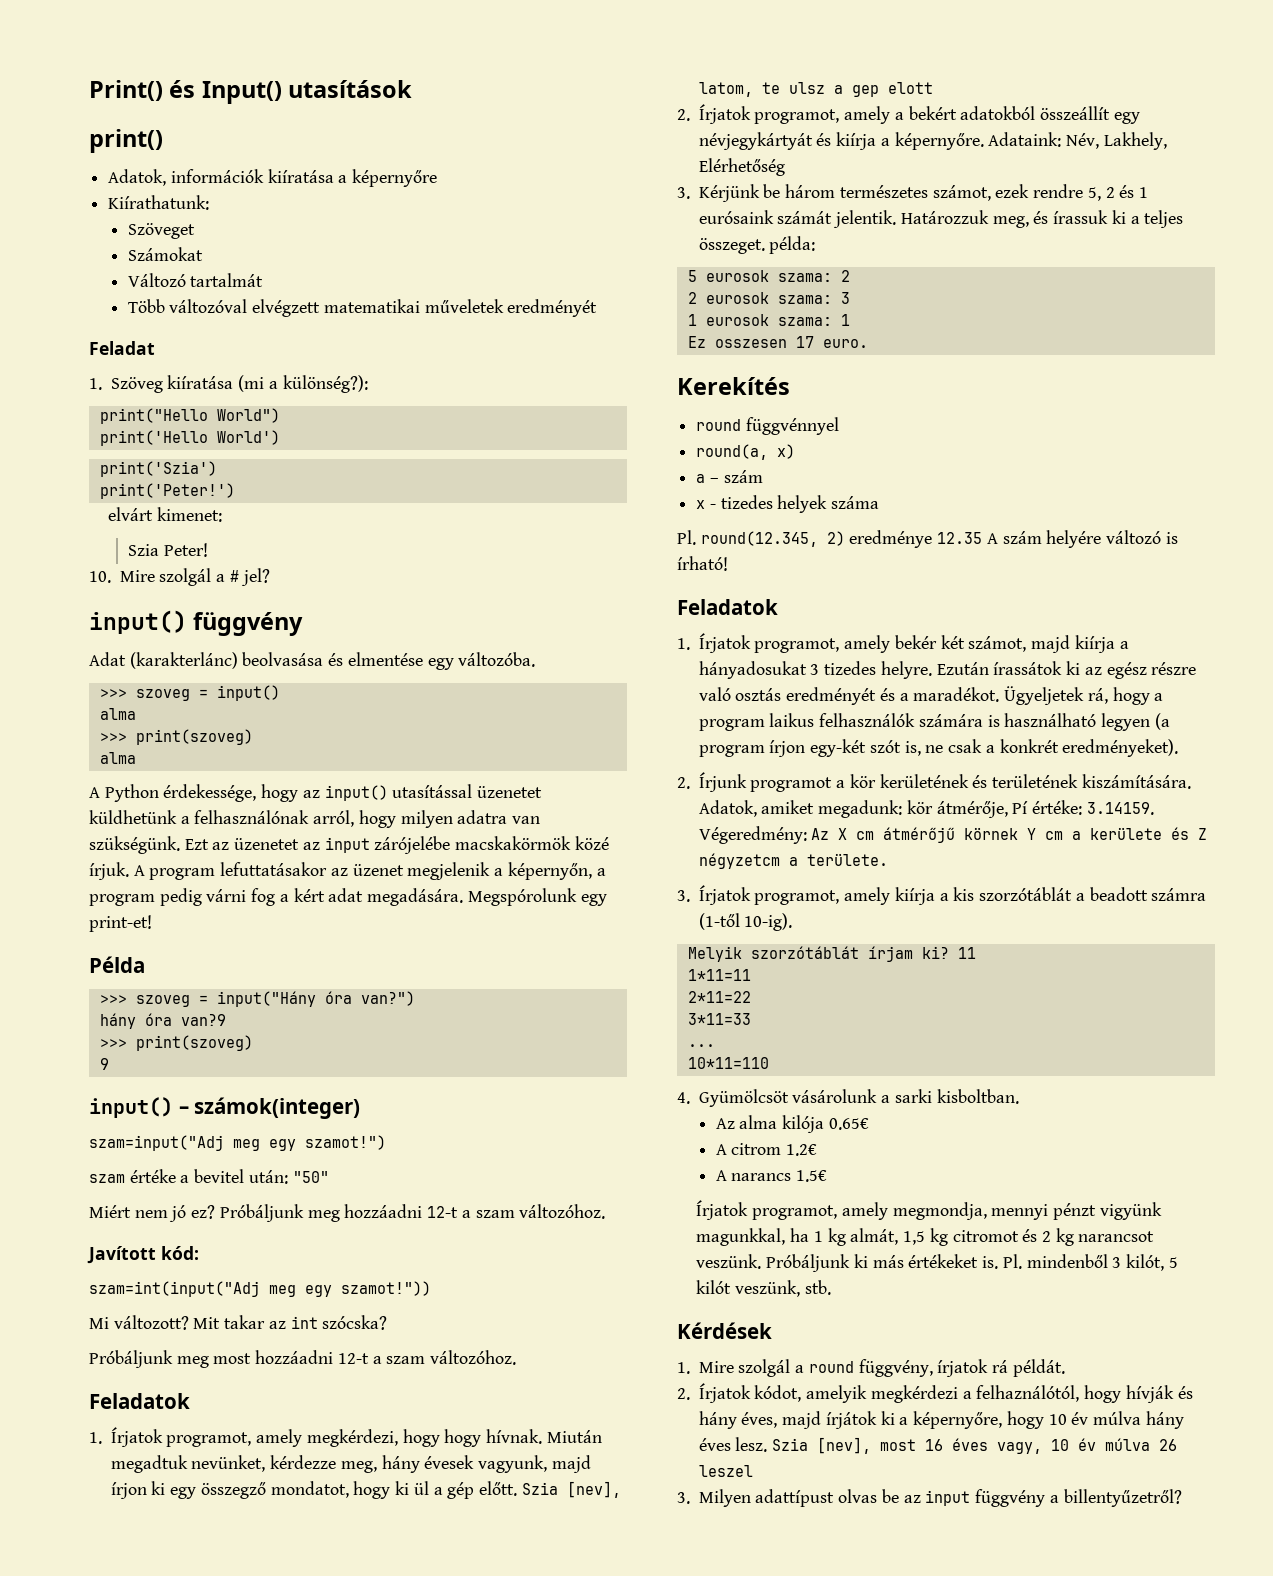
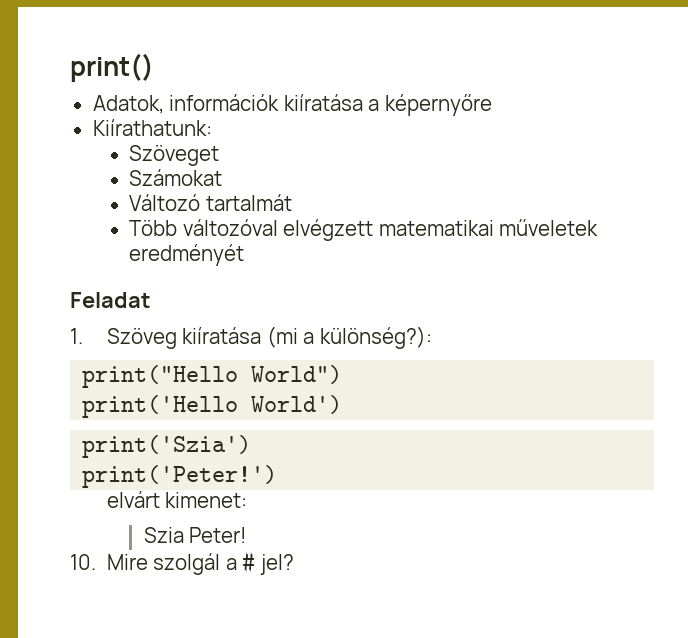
- Print() és Input() utasítások
- input() függvény
- Adat (karakterlánc) beolvasása és elmentése egy változóba.
- >>> szoveg = input()
- alma
- >>> print(szoveg)
- alma
- A Python érdekessége, hogy az input() utasítással üzenetet küldhetünk a felhasználónak arról, hogy milyen adatra van szükségünk. Ezt az üzenetet az input zárójelébe macskakörmök közé írjuk. A program lefuttatásakor az üzenet megjelenik a képernyőn, a program pedig várni fog a kért adat megadására. Megspórolunk egy print-et!
- Példa
- >>> szoveg = input("Hány óra van?")
- hány óra van?9
- >>> print(szoveg)
- 9
- input() – számok(integer)
- szam=input("Adj meg egy szamot!")
- szam értéke a bevitel után: "50"
- Miért nem jó ez? Próbáljunk meg hozzáadni 12-t a szam változóhoz.
- Javított kód:
- szam=int(input("Adj meg egy szamot!"))
- Mi változott? Mit takar az int szócska?
- Próbáljunk meg most hozzáadni 12-t a szam változóhoz.
- Feladatok
- 1. Írjatok programot, amely megkérdezi, hogy hogy hívnak. Miután megadtuk nevünket, kérdezze meg, hány évesek vagyunk, majd írjon ki egy összegző mondatot, hogy ki ül a gép előtt. Szia [nev], latom, te ulsz a gep elott
- 2. Írjatok programot, amely a bekért adatokból összeállít egy névjegykártyát és kiírja a képernyőre. Adataink: Név, Lakhely, Elérhetőség
- 3. Kérjünk be három természetes számot, ezek rendre 5, 2 és 1 eurósaink számát jelentik. Határozzuk meg, és írassuk ki a teljes összeget. példa:
- 5 eurosok szama: 2
- 2 eurosok szama: 3
- 1 eurosok szama: 1
- Ez osszesen 17 euro.
- Kerekítés
- round függvénnyel
- round(a, x)
- a – szám
- x - tizedes helyek száma
- Pl. round(12.345, 2) eredménye 12.35 A szám helyére változó is írható!
- Feladatok
- 1. Írjatok programot, amely bekér két számot, majd kiírja a hányadosukat 3 tizedes helyre. Ezután írassátok ki az egész részre való osztás eredményét és a maradékot. Ügyeljetek rá, hogy a program laikus felhasználók számára is használható legyen (a program írjon egy-két szót is, ne csak a konkrét eredményeket).
- 2. Írjunk programot a kör kerületének és területének kiszámítására. Adatok, amiket megadunk: kör átmérője, Pí értéke: 3.14159. Végeredmény: Az X cm átmérőjű körnek Y cm a kerülete és Z négyzetcm a területe.
- 3. Írjatok programot, amely kiírja a kis szorzótáblát a beadott számra (1-től 10-ig).
- Melyik szorzótáblát írjam ki? 11
- 1*11=11
- 2*11=22
- 3*11=33
- ...
- 10*11=110
- 4. Gyümölcsöt vásárolunk a sarki kisboltban.
- Az alma kilója 0.65€
- A citrom 1.2€
- A narancs 1.5€
- Írjatok programot, amely megmondja, mennyi pénzt vigyünk magunkkal, ha 1 kg almát, 1,5 kg citromot és 2 kg narancsot veszünk. Próbáljunk ki más értékeket is. Pl. mindenből 3 kilót, 5 kilót veszünk, stb.
- Kérdések
- 1. Mire szolgál a round függvény, írjatok rá példát.
- 2. Írjatok kódot, amelyik megkérdezi a felhaználótól, hogy hívják és hány éves, majd írjátok ki a képernyőre, hogy 10 év múlva hány éves lesz. Szia [nev], most 16 éves vagy, 10 év múlva 26 leszel
- 3. Milyen adattípust olvas be az input függvény a billentyűzetről?

